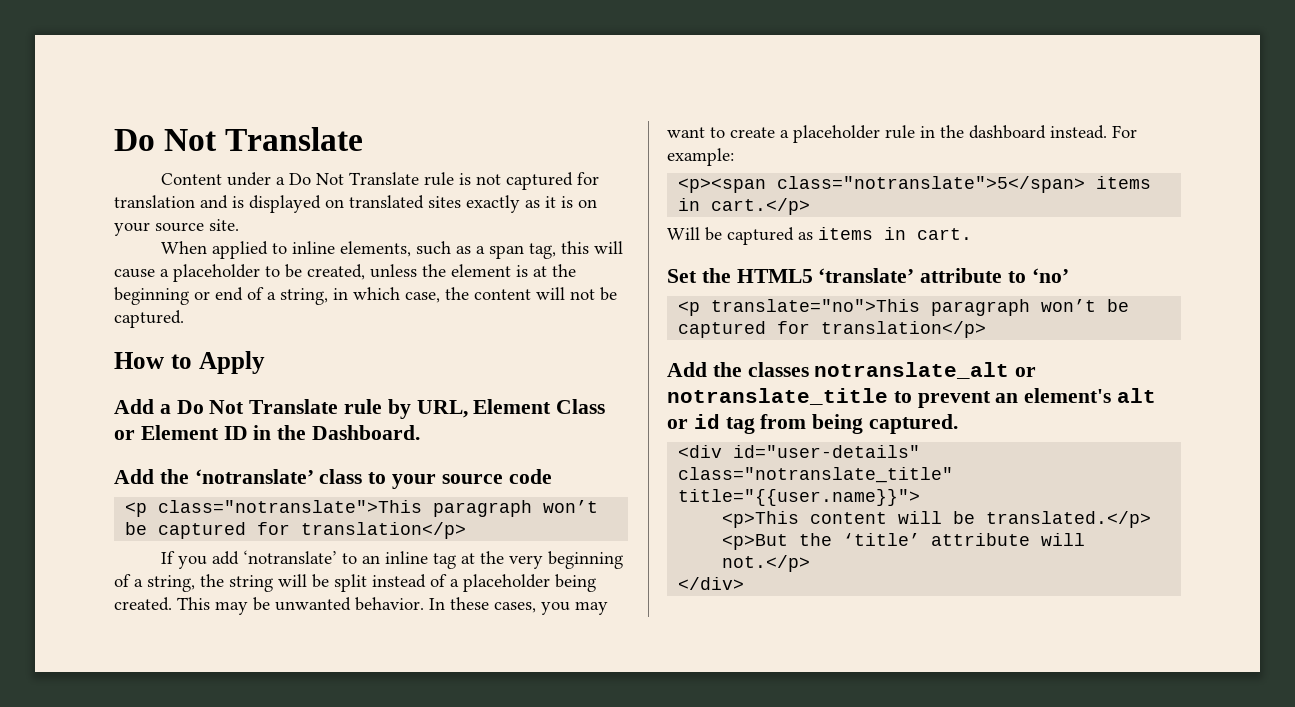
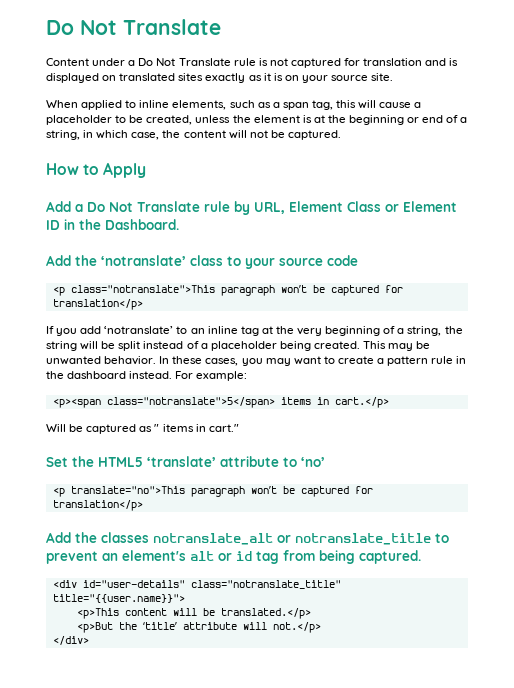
- In these cases, you may want to create a placeholder rule in the dashboard instead.
+ In these cases, you may want to create a pattern rule in the dashboard instead.
- Will be captured as items in cart.
+ Will be captured as " items in cart."

